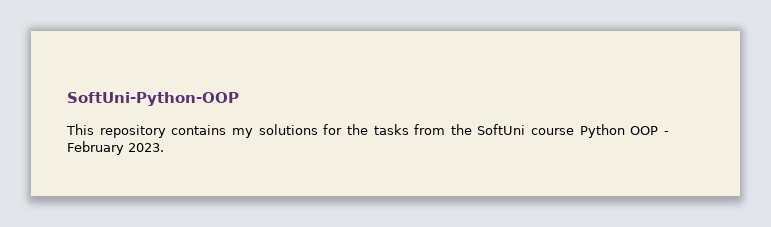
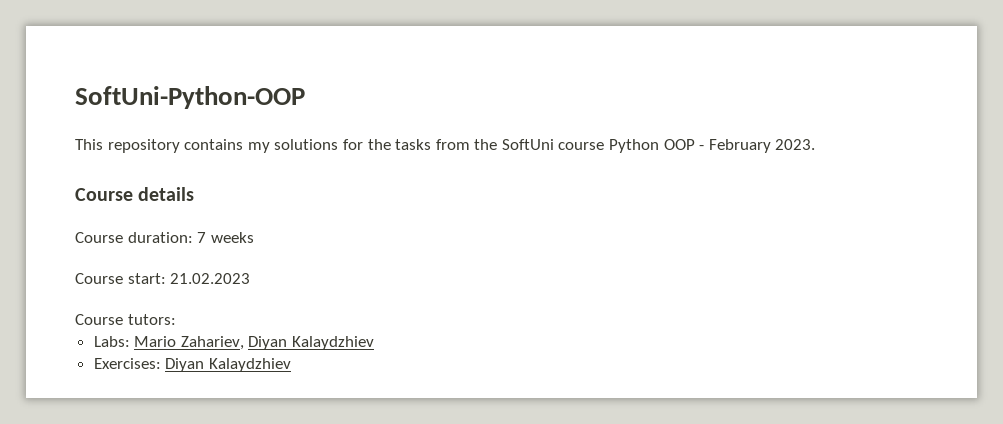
+ Course details
+ Course duration: 7 weeks
+ Course start: 21.02.2023
+ Course tutors:
+ Labs: Mario Zahariev, Diyan Kalaydzhiev
+ Exercises: Diyan Kalaydzhiev

